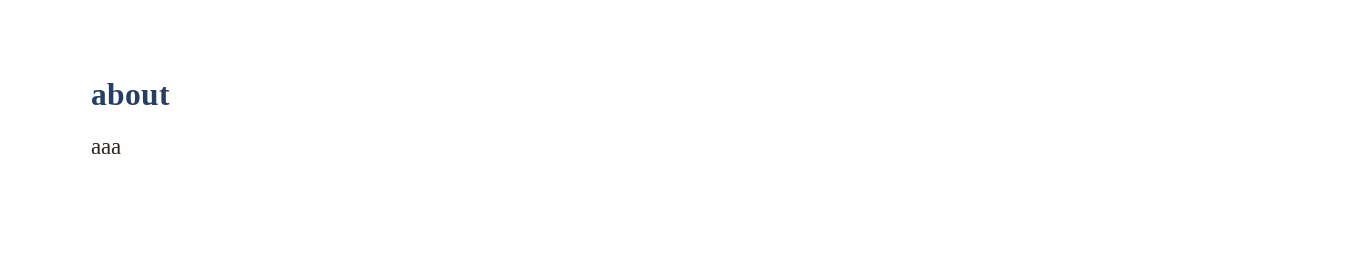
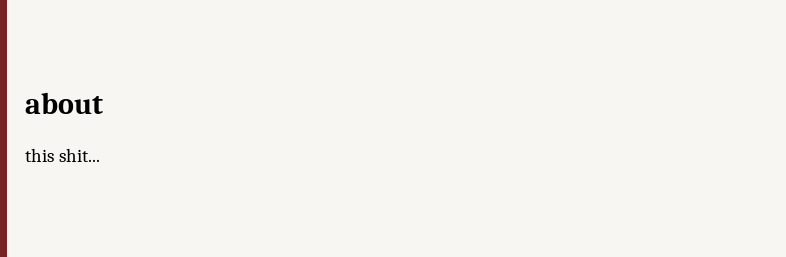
- aaa
+ this shit...

